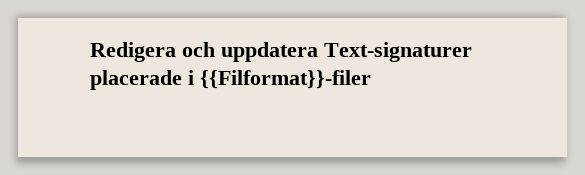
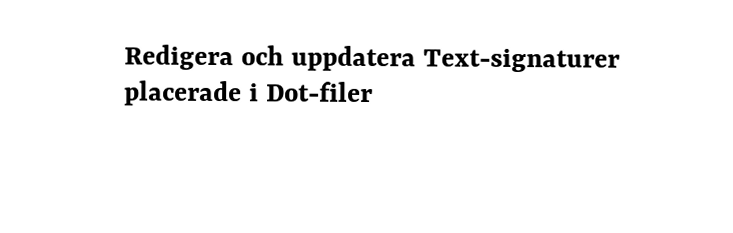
- Redigera och uppdatera Text-signaturer placerade i {{Filformat}}-filer
+ Redigera och uppdatera Text-signaturer placerade i Dot-filer

